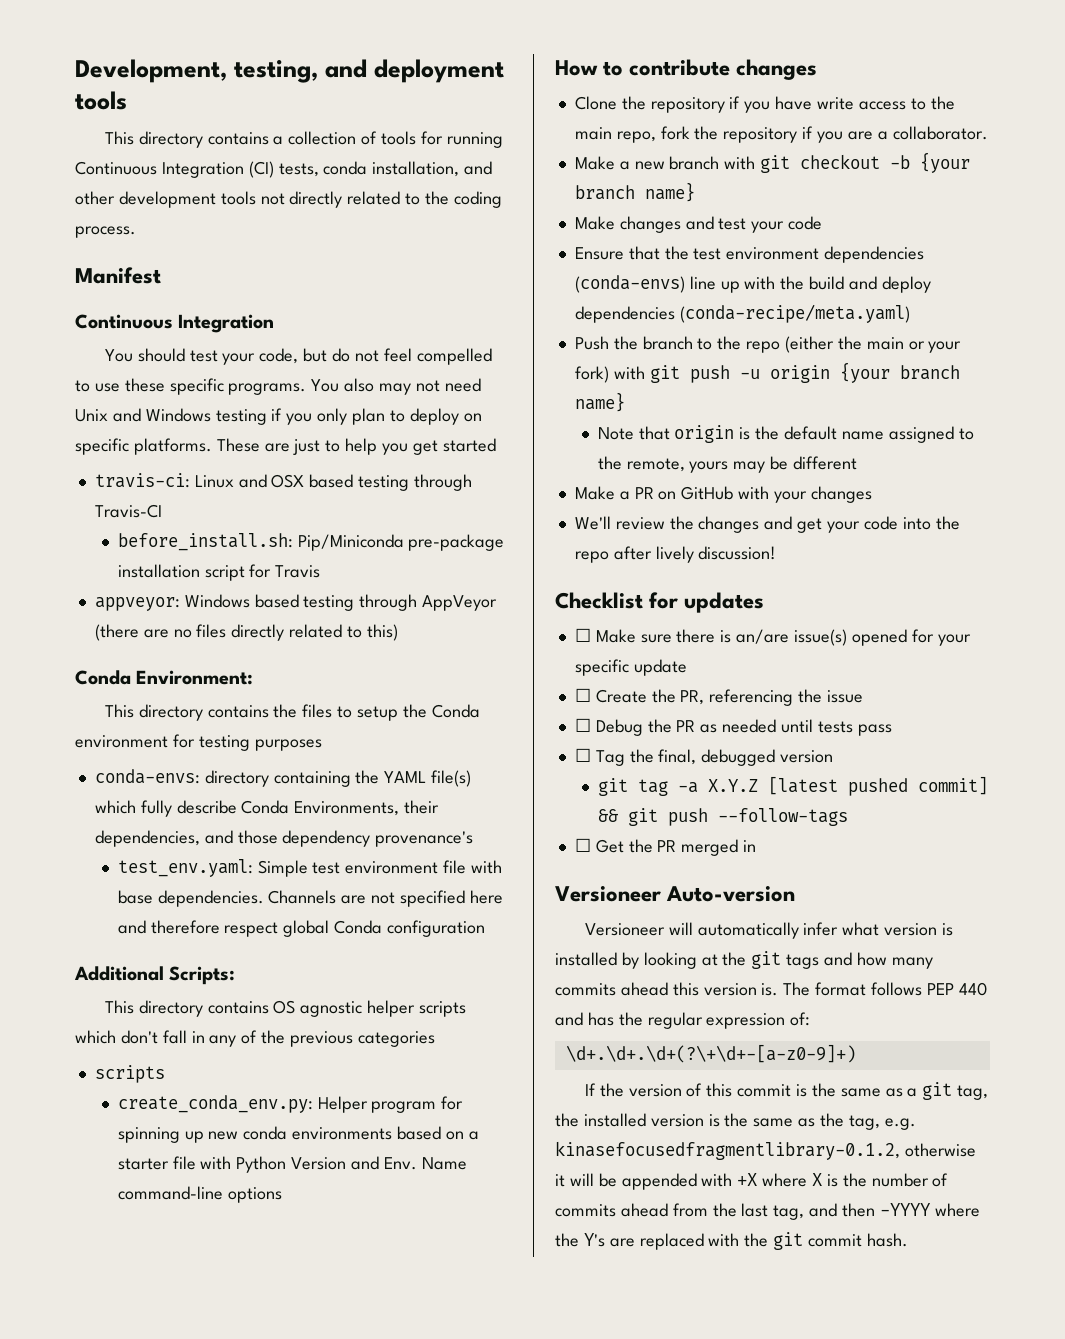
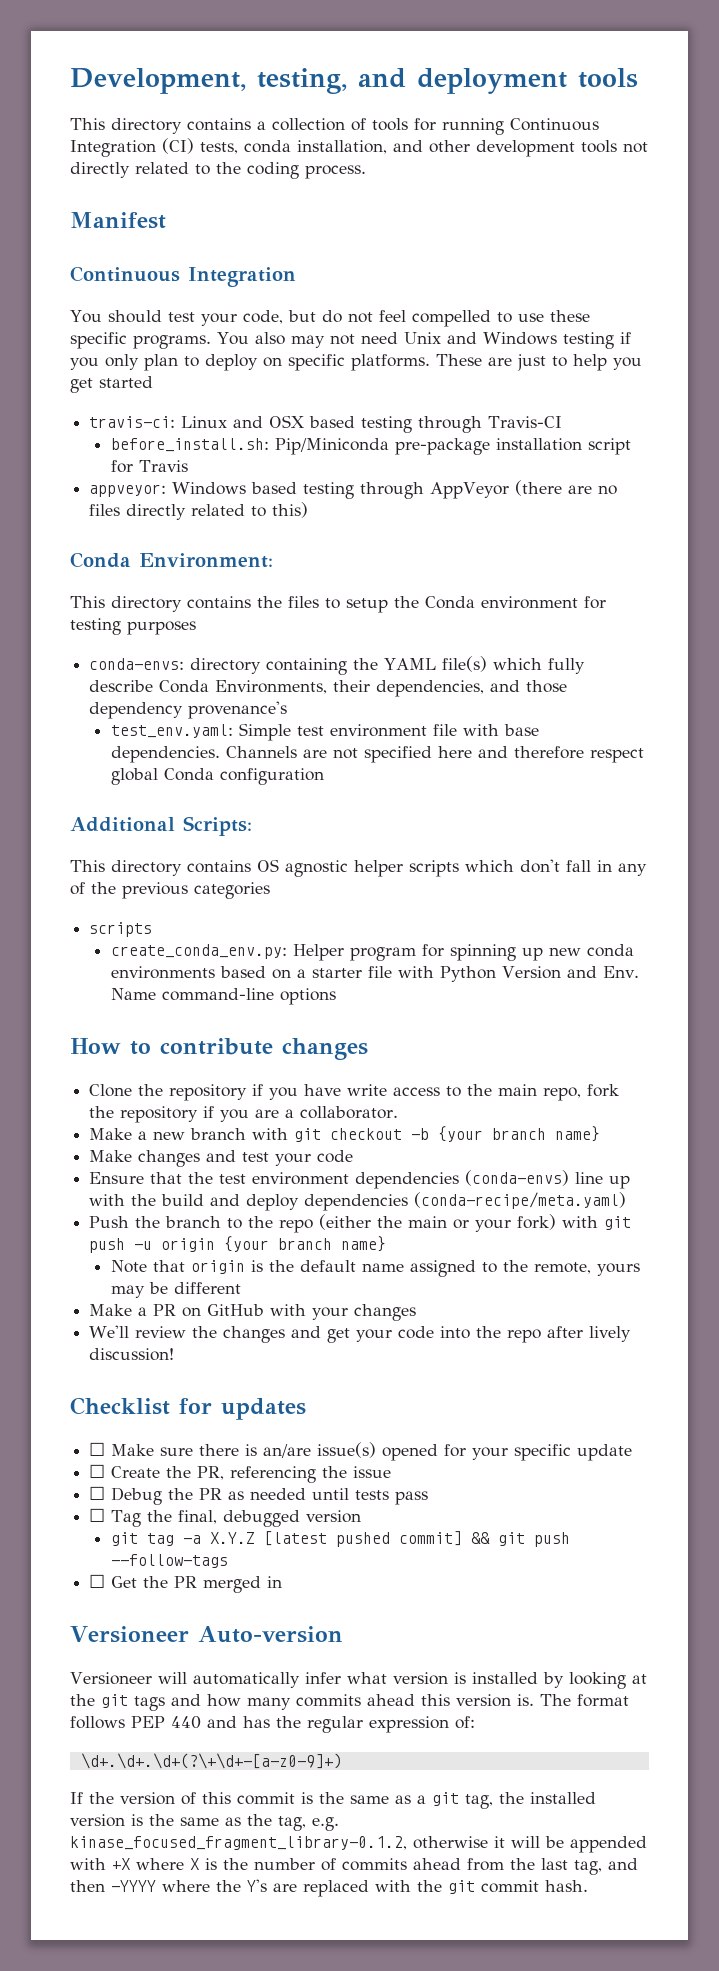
- If the version of this commit is the same as a git tag, the installed version is the same as the tag, e.g. kinasefocusedfragmentlibrary-0.1.2, otherwise it will be appended with +X where X is the number of commits ahead from the last tag, and then -YYYY where the Y's are replaced with the git commit hash.
+ If the version of this commit is the same as a git tag, the installed version is the same as the tag, e.g. kinase_focused_fragment_library-0.1.2, otherwise it will be appended with +X where X is the number of commits ahead from the last tag, and then -YYYY where the Y's are replaced with the git commit hash.

